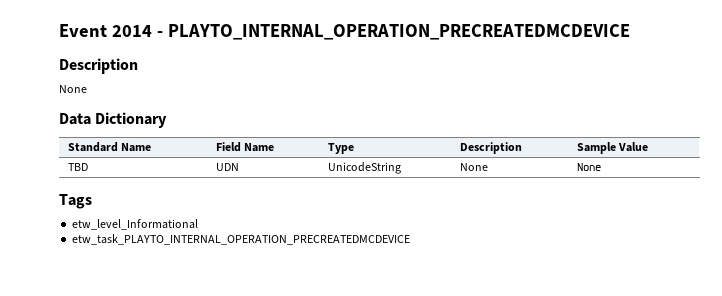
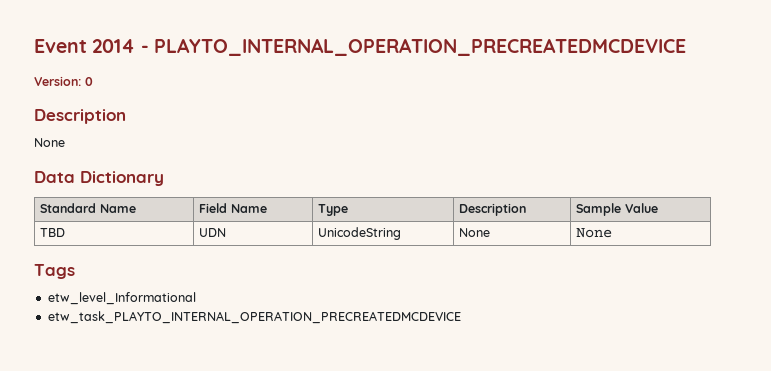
+ Version: 0

